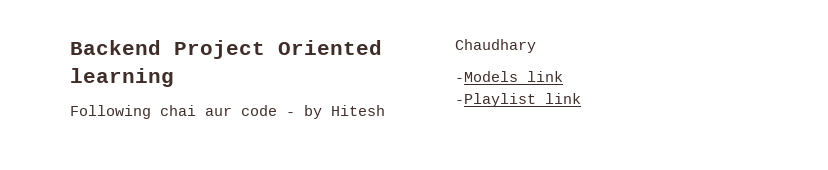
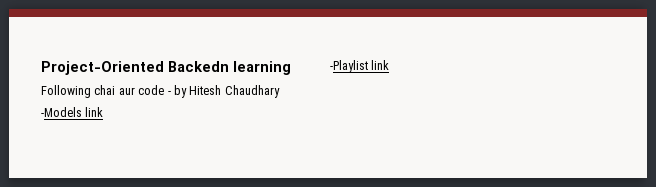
- Backend Project Oriented learning
+ Project-Oriented Backedn learning

